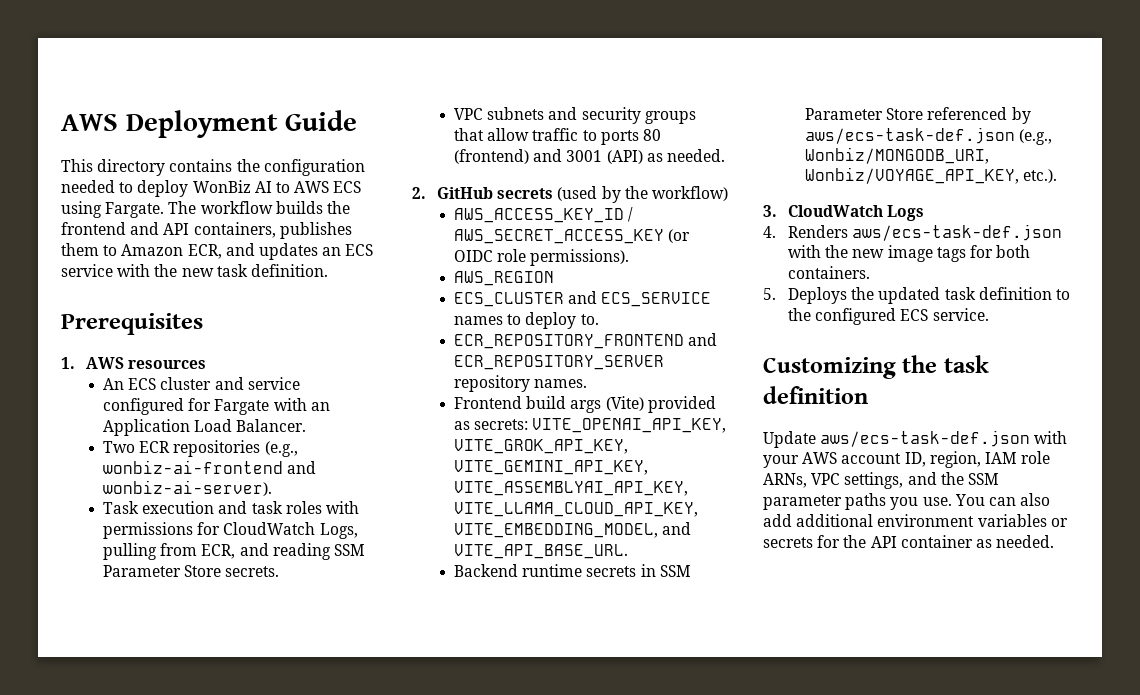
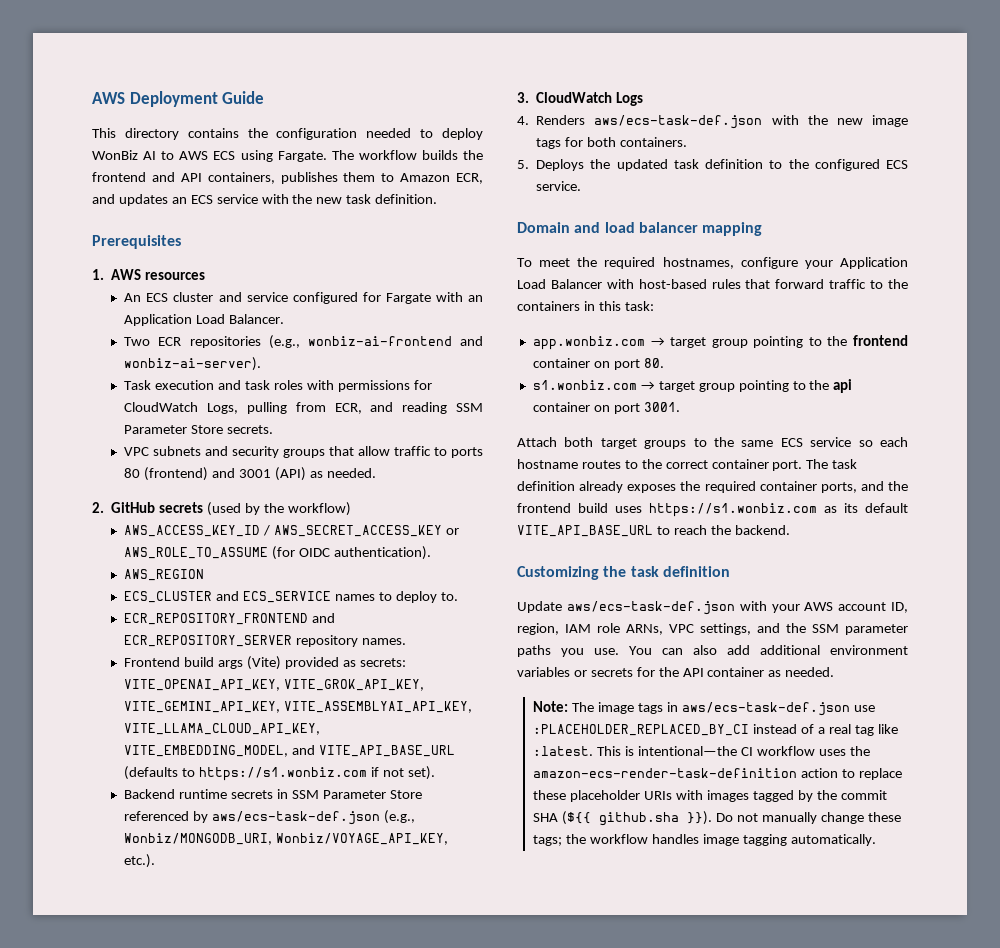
- AWS_ACCESS_KEY_ID / AWS_SECRET_ACCESS_KEY (or OIDC role permissions).
+ AWS_ACCESS_KEY_ID / AWS_SECRET_ACCESS_KEY or AWS_ROLE_TO_ASSUME (for OIDC authentication).
- Frontend build args (Vite) provided as secrets: VITE_OPENAI_API_KEY, VITE_GROK_API_KEY, VITE_GEMINI_API_KEY, VITE_ASSEMBLYAI_API_KEY, VITE_LLAMA_CLOUD_API_KEY, VITE_EMBEDDING_MODEL, and VITE_API_BASE_URL.
+ Frontend build args (Vite) provided as secrets: VITE_OPENAI_API_KEY, VITE_GROK_API_KEY, VITE_GEMINI_API_KEY, VITE_ASSEMBLYAI_API_KEY, VITE_LLAMA_CLOUD_API_KEY, VITE_EMBEDDING_MODEL, and VITE_API_BASE_URL (defaults to https://s1.wonbiz.com if not set).
+ Domain and load balancer mapping
+ To meet the required hostnames, configure your Application Load Balancer with host-based rules that forward traffic to the containers in this task:
+ app.wonbiz.com → target group pointing to the frontend container on port 80.
+ s1.wonbiz.com → target group pointing to the api container on port 3001.
+ Attach both target groups to the same ECS service so each hostname routes to the correct container port. The task definition already exposes the required container ports, and the frontend build uses https://s1.wonbiz.com as its default VITE_API_BASE_URL to reach the backend.
+ Note: The image tags in aws/ecs-task-def.json use :PLACEHOLDER_REPLACED_BY_CI instead of a real tag like :latest. This is intentional—the CI workflow uses the amazon-ecs-render-task-definition action to replace these placeholder URIs with images tagged by the commit SHA (${{ github.sha }}). Do not manually change these tags; the workflow handles image tagging automatically.

